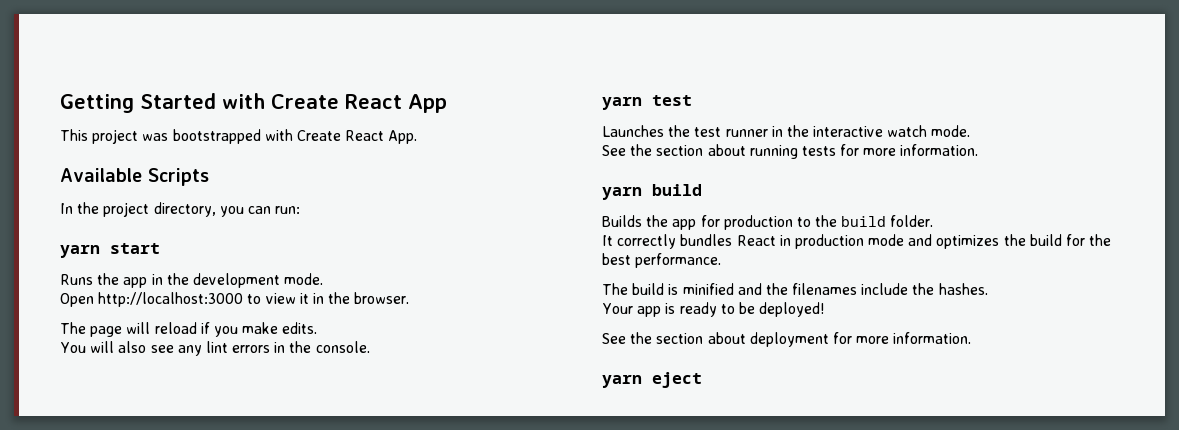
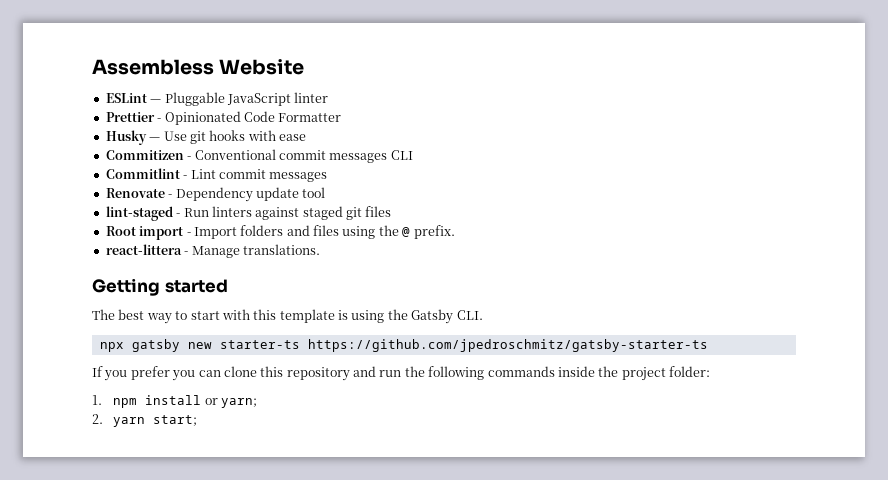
- Getting Started with Create React App
- This project was bootstrapped with Create React App.
- Available Scripts
- In the project directory, you can run:
- yarn start
- Runs the app in the development mode.
- Open http://localhost:3000 to view it in the browser.
- The page will reload if you make edits.
- You will also see any lint errors in the console.
- yarn test
- Launches the test runner in the interactive watch mode.
- See the section about running tests for more information.
- yarn build
- Builds the app for production to the build folder.
- It correctly bundles React in production mode and optimizes the build for the best performance.
- The build is minified and the filenames include the hashes.
- Your app is ready to be deployed!
- See the section about deployment for more information.
- yarn eject
+ Assembless Website
+ ESLint — Pluggable JavaScript linter
+ Prettier - Opinionated Code Formatter
+ Husky — Use git hooks with ease
+ Commitizen - Conventional commit messages CLI
+ Commitlint - Lint commit messages
+ Renovate - Dependency update tool
+ lint-staged - Run linters against staged git files
+ Root import - Import folders and files using the @ prefix.
+ react-littera - Manage translations.
+ Getting started
+ The best way to start with this template is using the Gatsby CLI.
+ npx gatsby new starter-ts https://github.com/jpedroschmitz/gatsby-starter-ts
+ If you prefer you can clone this repository and run the following commands inside the project folder:
+ 1. npm install or yarn;
+ 2. yarn start;

